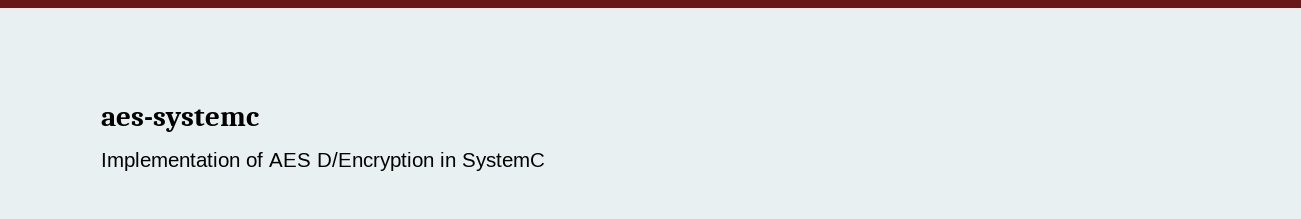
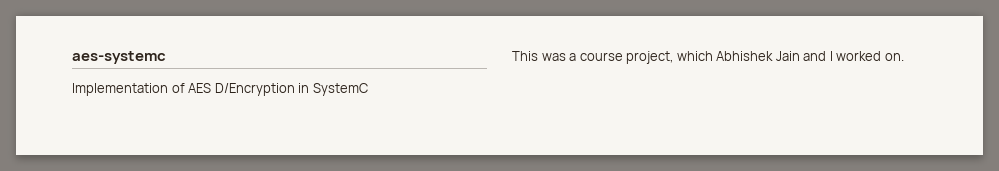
+ This was a course project, which Abhishek Jain and I worked on.

